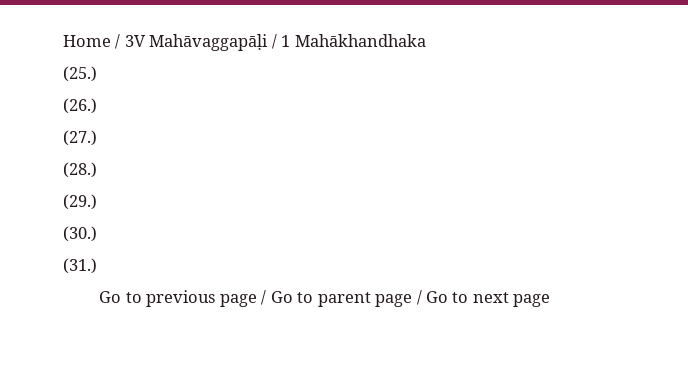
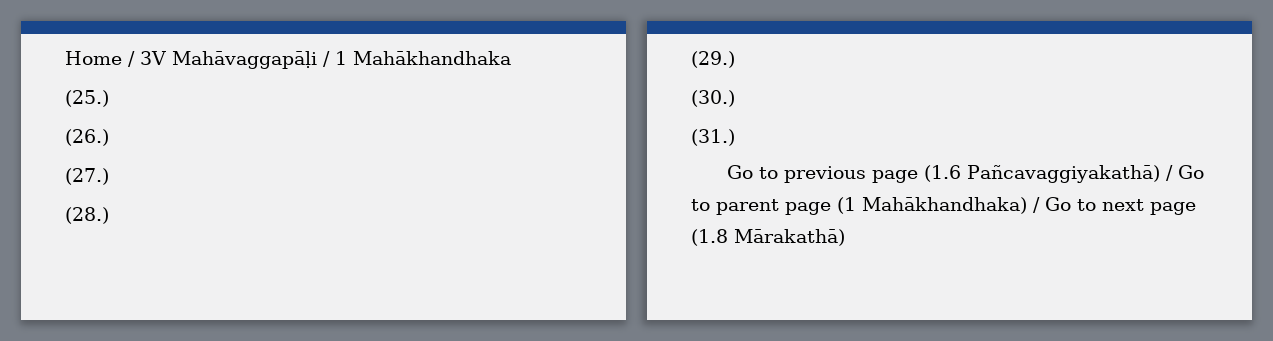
- Go to previous page / Go to parent page / Go to next page
+ Go to previous page (1.6 Pañcavaggiyakathā) / Go to parent page (1 Mahākhandhaka) / Go to next page (1.8 Mārakathā)

